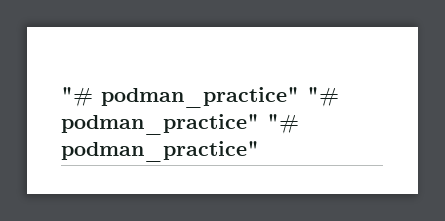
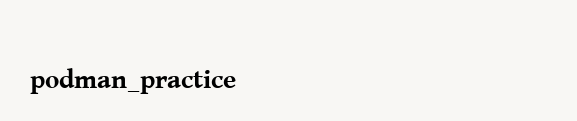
- "# podman_practice" "# podman_practice" "# podman_practice"
+ podman_practice

